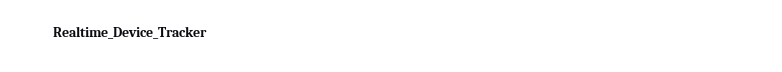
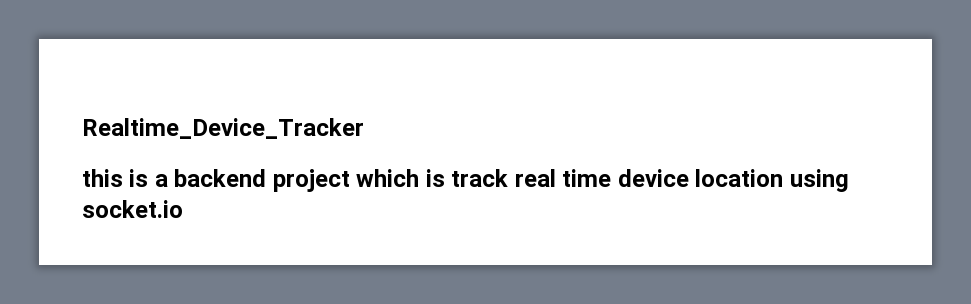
+ this is a backend project which is track real time device location using socket.io

